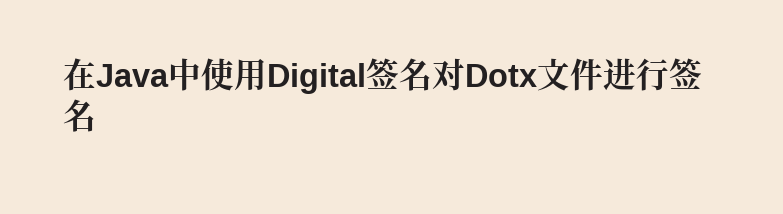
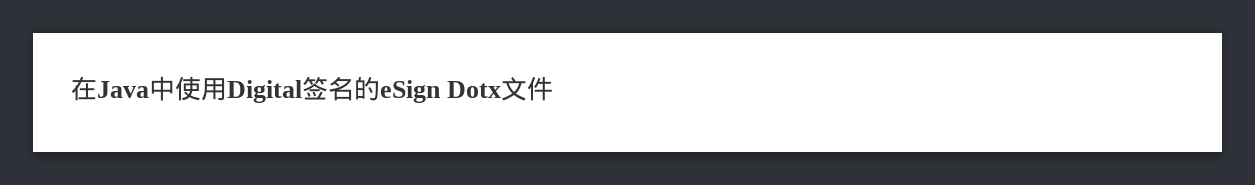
- 在Java中使用Digital签名对Dotx文件进行签名
+ 在Java中使用Digital签名的eSign Dotx文件

